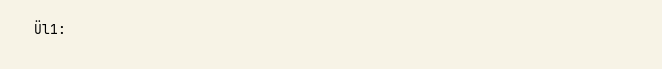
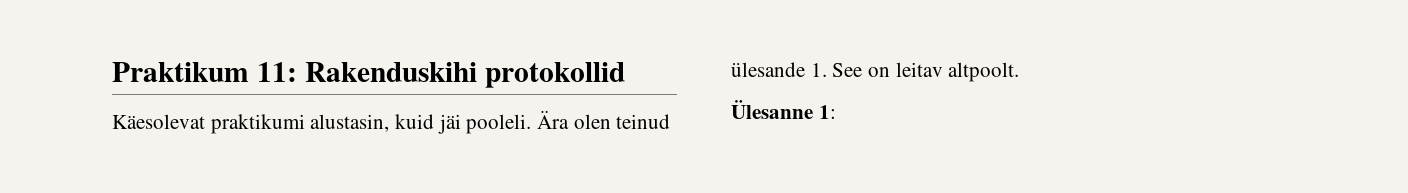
- Ül1:
+ Praktikum 11: Rakenduskihi protokollid
+ Käesolevat praktikumi alustasin, kuid jäi pooleli. Ära olen teinud ülesande 1. See on leitav altpoolt.
+ Ülesanne 1:

